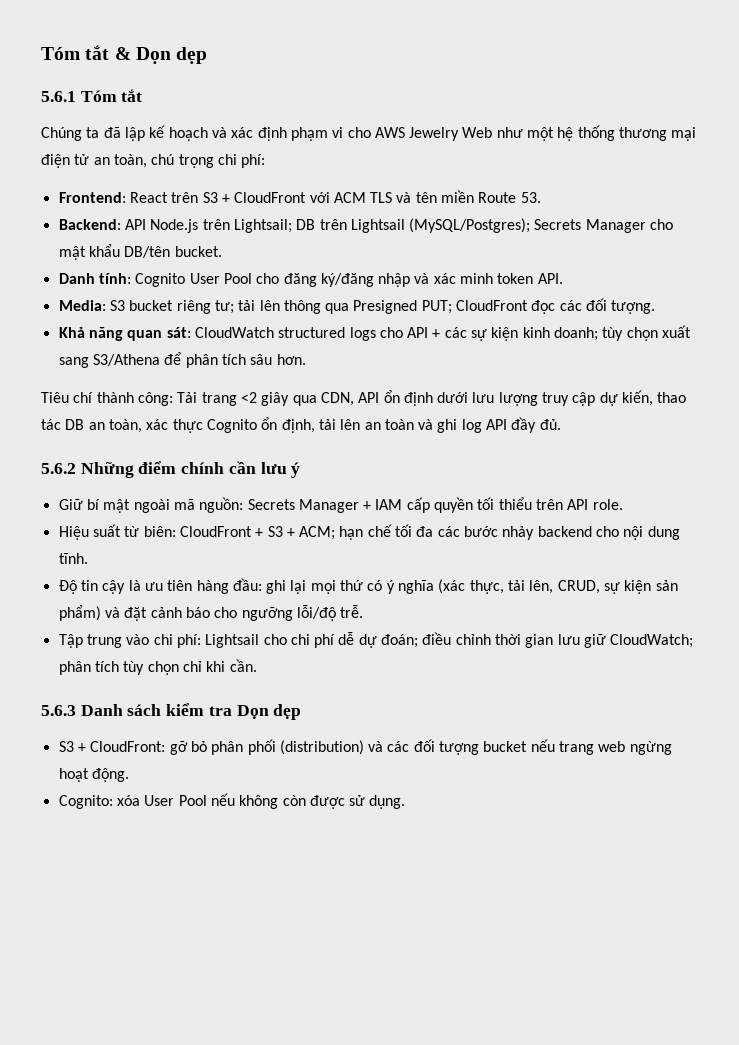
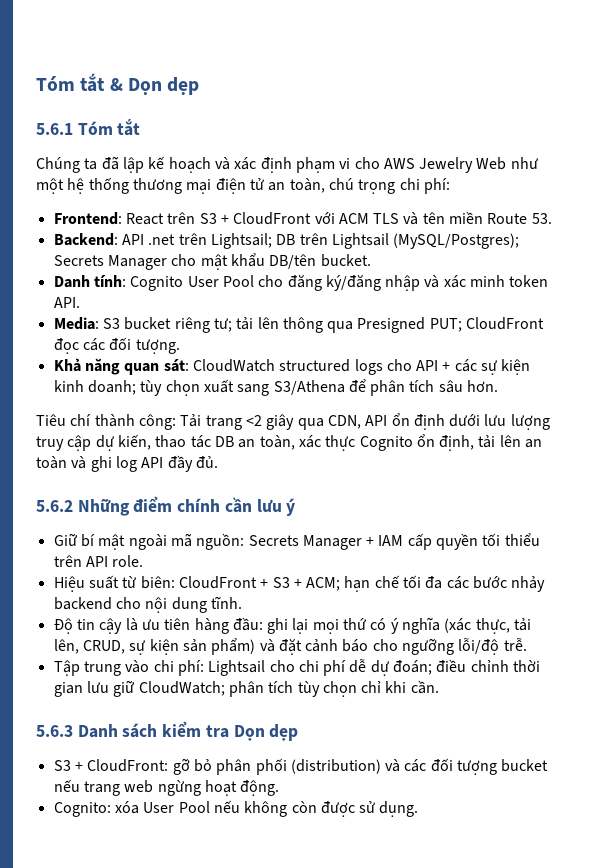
- Backend: API Node.js trên Lightsail; DB trên Lightsail (MySQL/Postgres); Secrets Manager cho mật khẩu DB/tên bucket.
+ Backend: API .net trên Lightsail; DB trên Lightsail (MySQL/Postgres); Secrets Manager cho mật khẩu DB/tên bucket.

